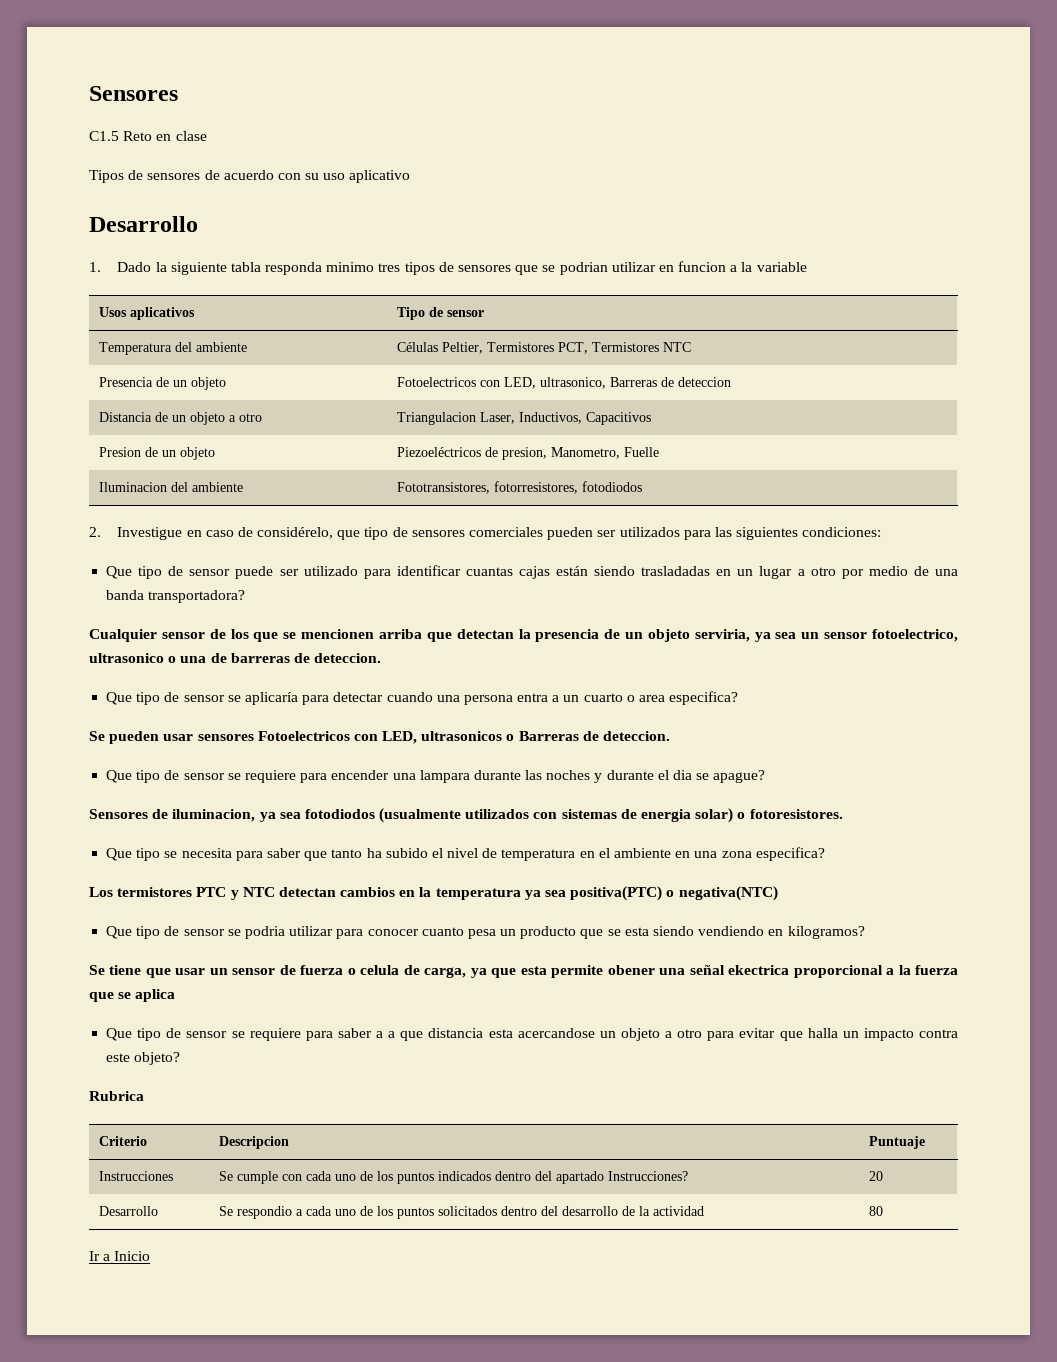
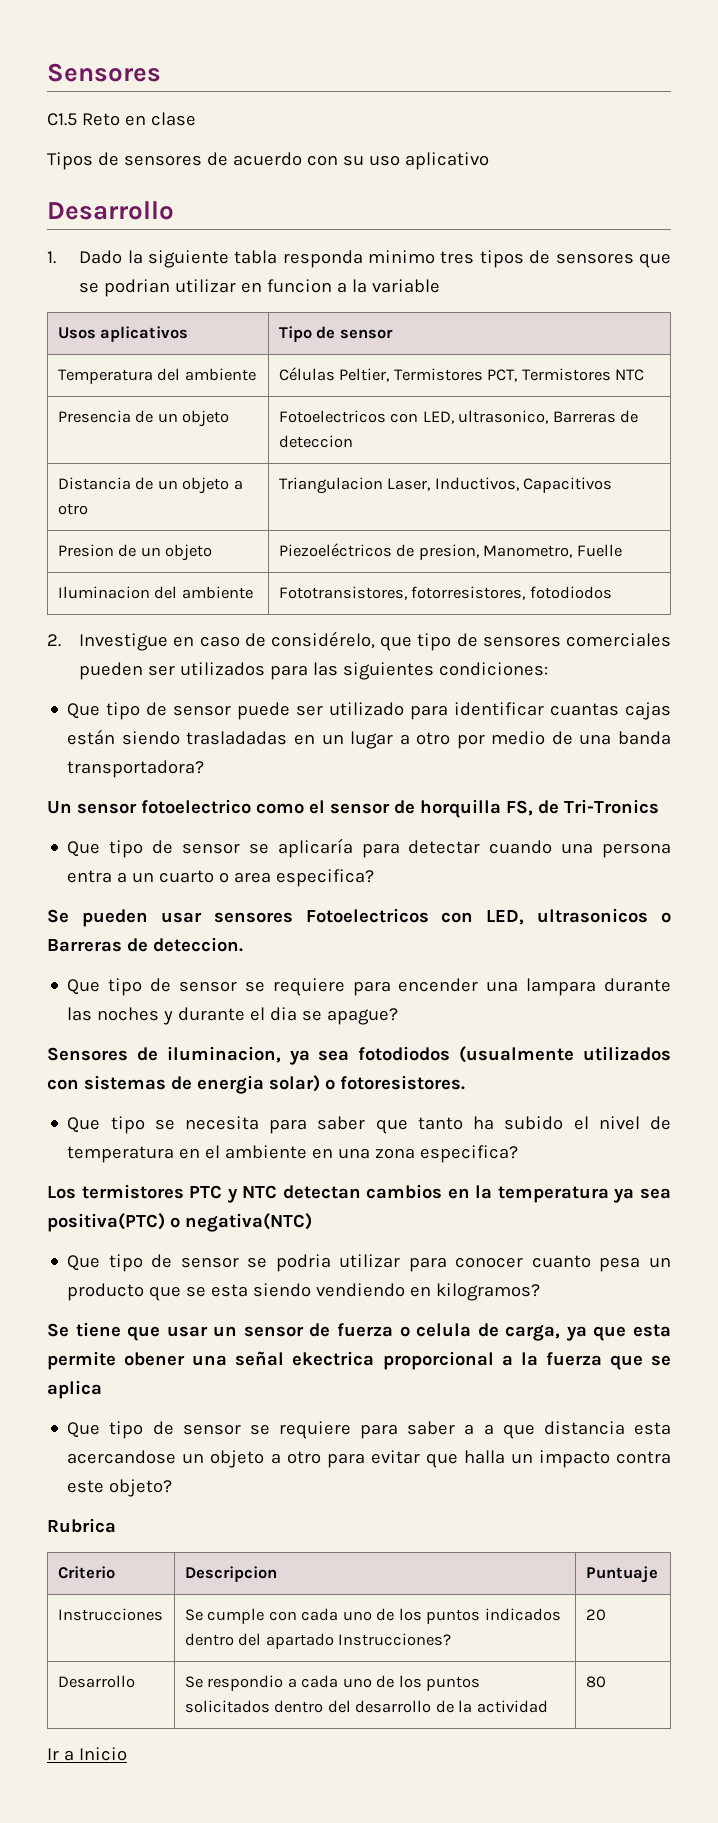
- Cualquier sensor de los que se mencionen arriba que detectan la presencia de un objeto serviria, ya sea un sensor fotoelectrico, ultrasonico o una de barreras de deteccion.
+ Un sensor fotoelectrico como el sensor de horquilla FS, de Tri-Tronics

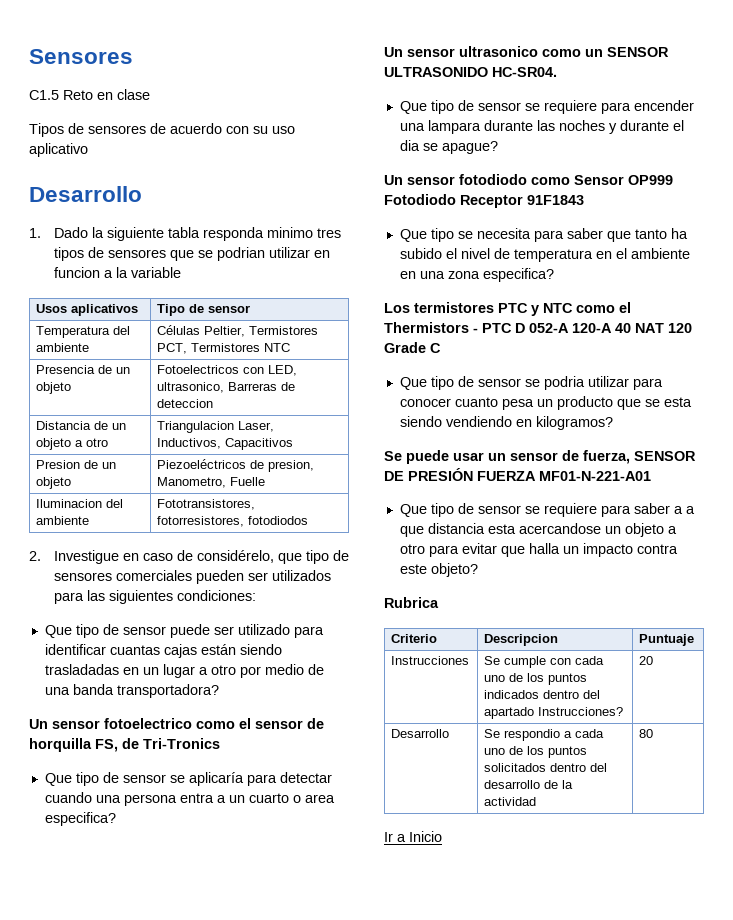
- Se pueden usar sensores Fotoelectricos con LED, ultrasonicos o Barreras de deteccion.
+ Un sensor ultrasonico como un SENSOR ULTRASONIDO HC-SR04.
- Sensores de iluminacion, ya sea fotodiodos (usualmente utilizados con sistemas de energia solar) o fotoresistores.
+ Un sensor fotodiodo como Sensor OP999 Fotodiodo Receptor 91F1843
- Los termistores PTC y NTC detectan cambios en la temperatura ya sea positiva(PTC) o negativa(NTC)
+ Los termistores PTC y NTC como el Thermistors - PTC D 052-A 120-A 40 NAT 120 Grade C
- Se tiene que usar un sensor de fuerza o celula de carga, ya que esta permite obener una señal ekectrica proporcional a la fuerza que se aplica
+ Se puede usar un sensor de fuerza, SENSOR DE PRESIÓN FUERZA MF01-N-221-A01

